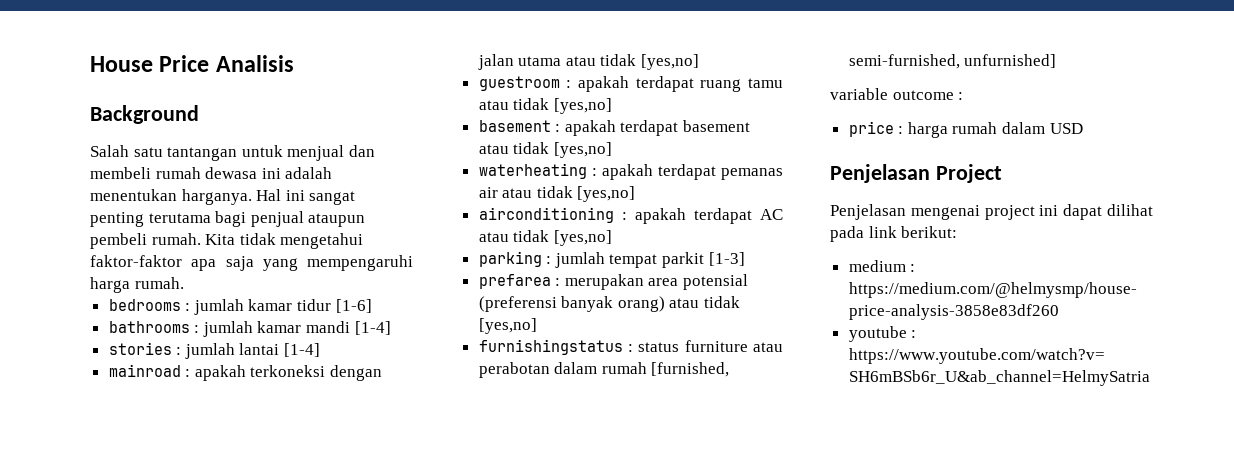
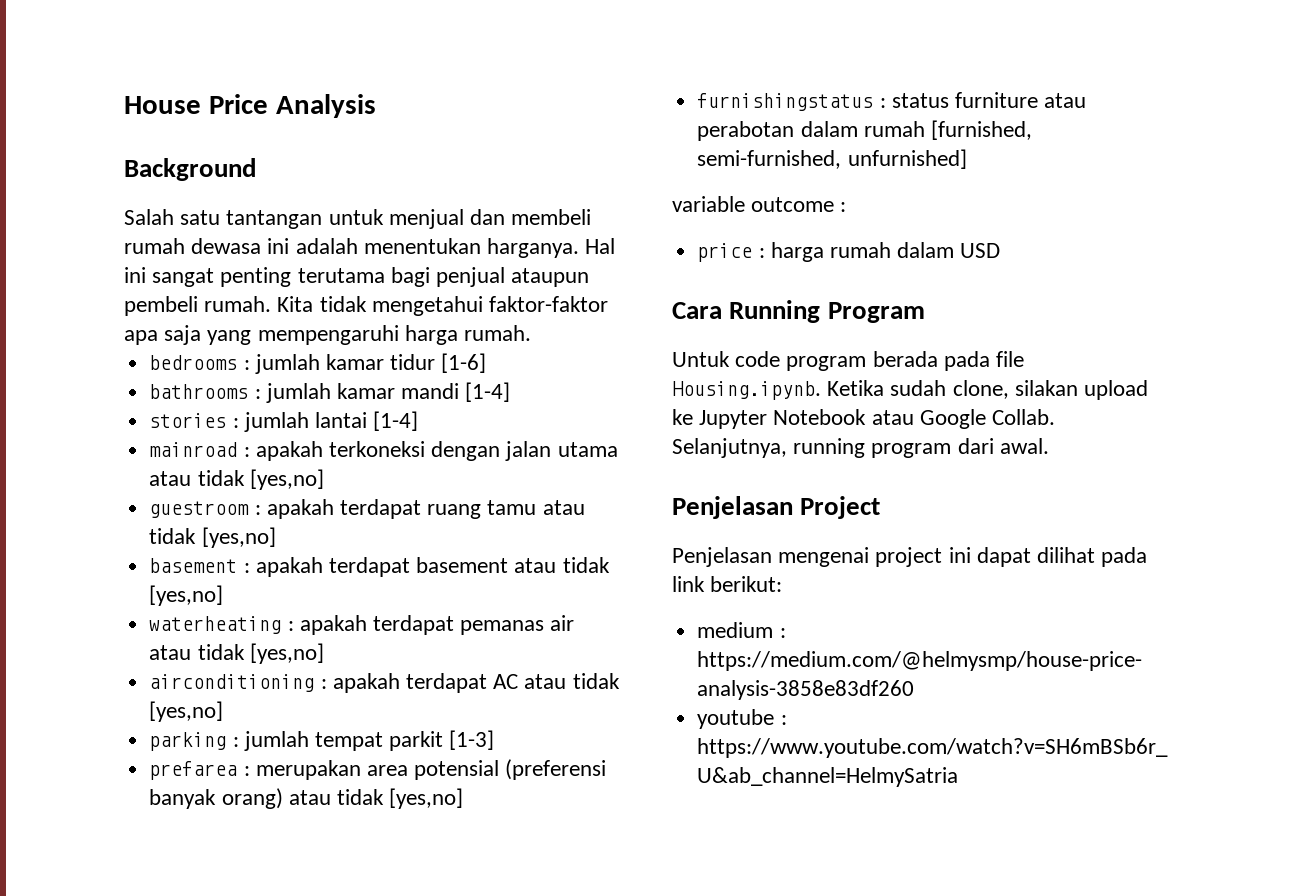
- House Price Analisis
+ House Price Analysis
+ Cara Running Program
+ Untuk code program berada pada file Housing.ipynb. Ketika sudah clone, silakan upload ke Jupyter Notebook atau Google Collab. Selanjutnya, running program dari awal.

